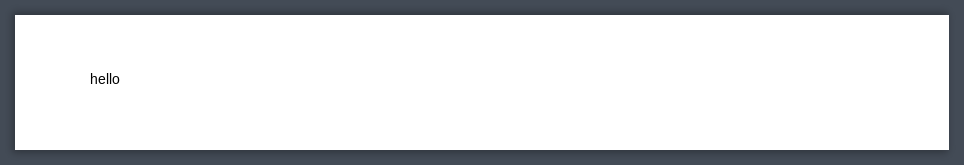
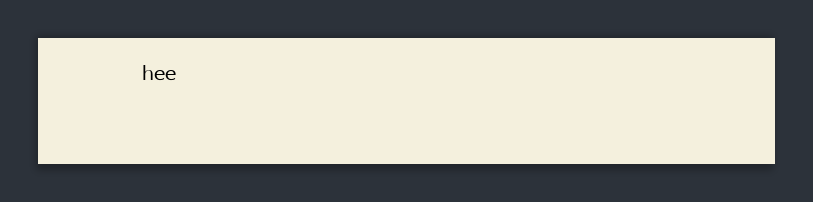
- hello
+ hee

